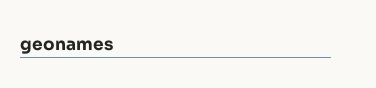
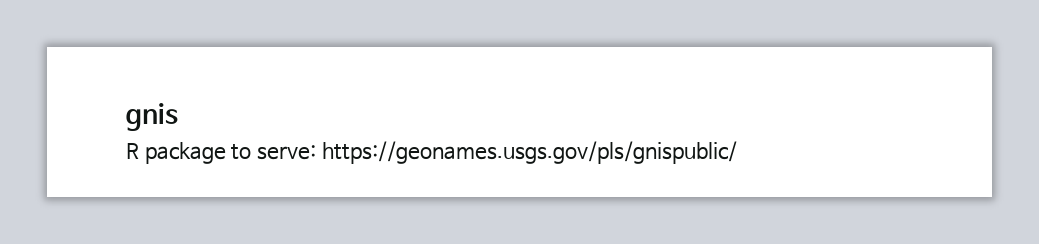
- geonames
+ gnis
+ R package to serve: https://geonames.usgs.gov/pls/gnispublic/

